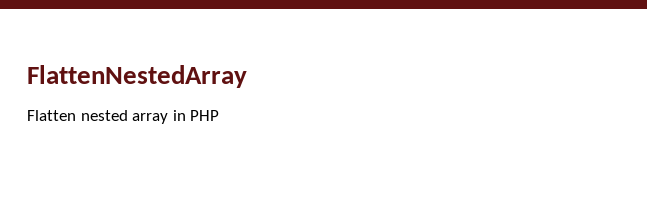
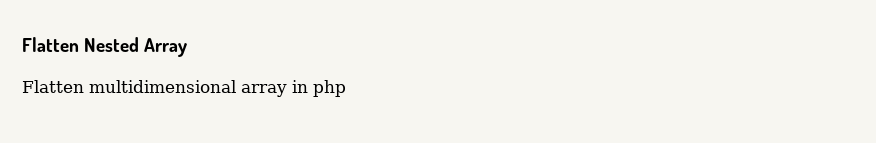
- FlattenNestedArray
- Flatten nested array in PHP
+ Flatten Nested Array
+ Flatten multidimensional array in php

